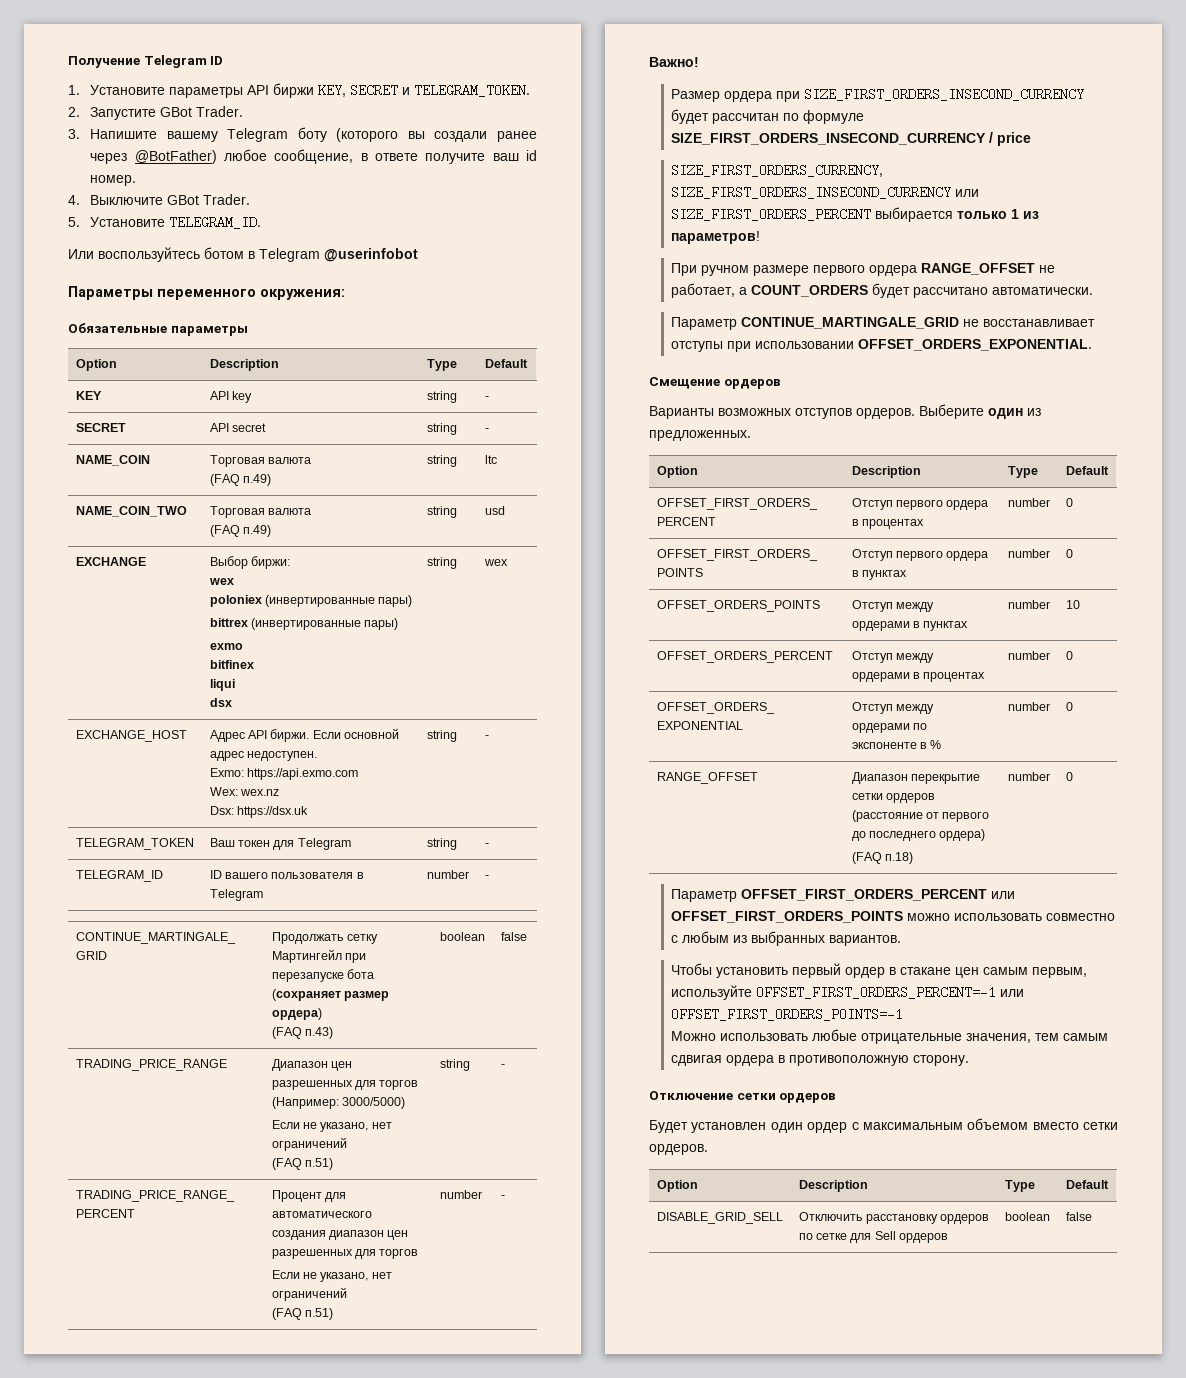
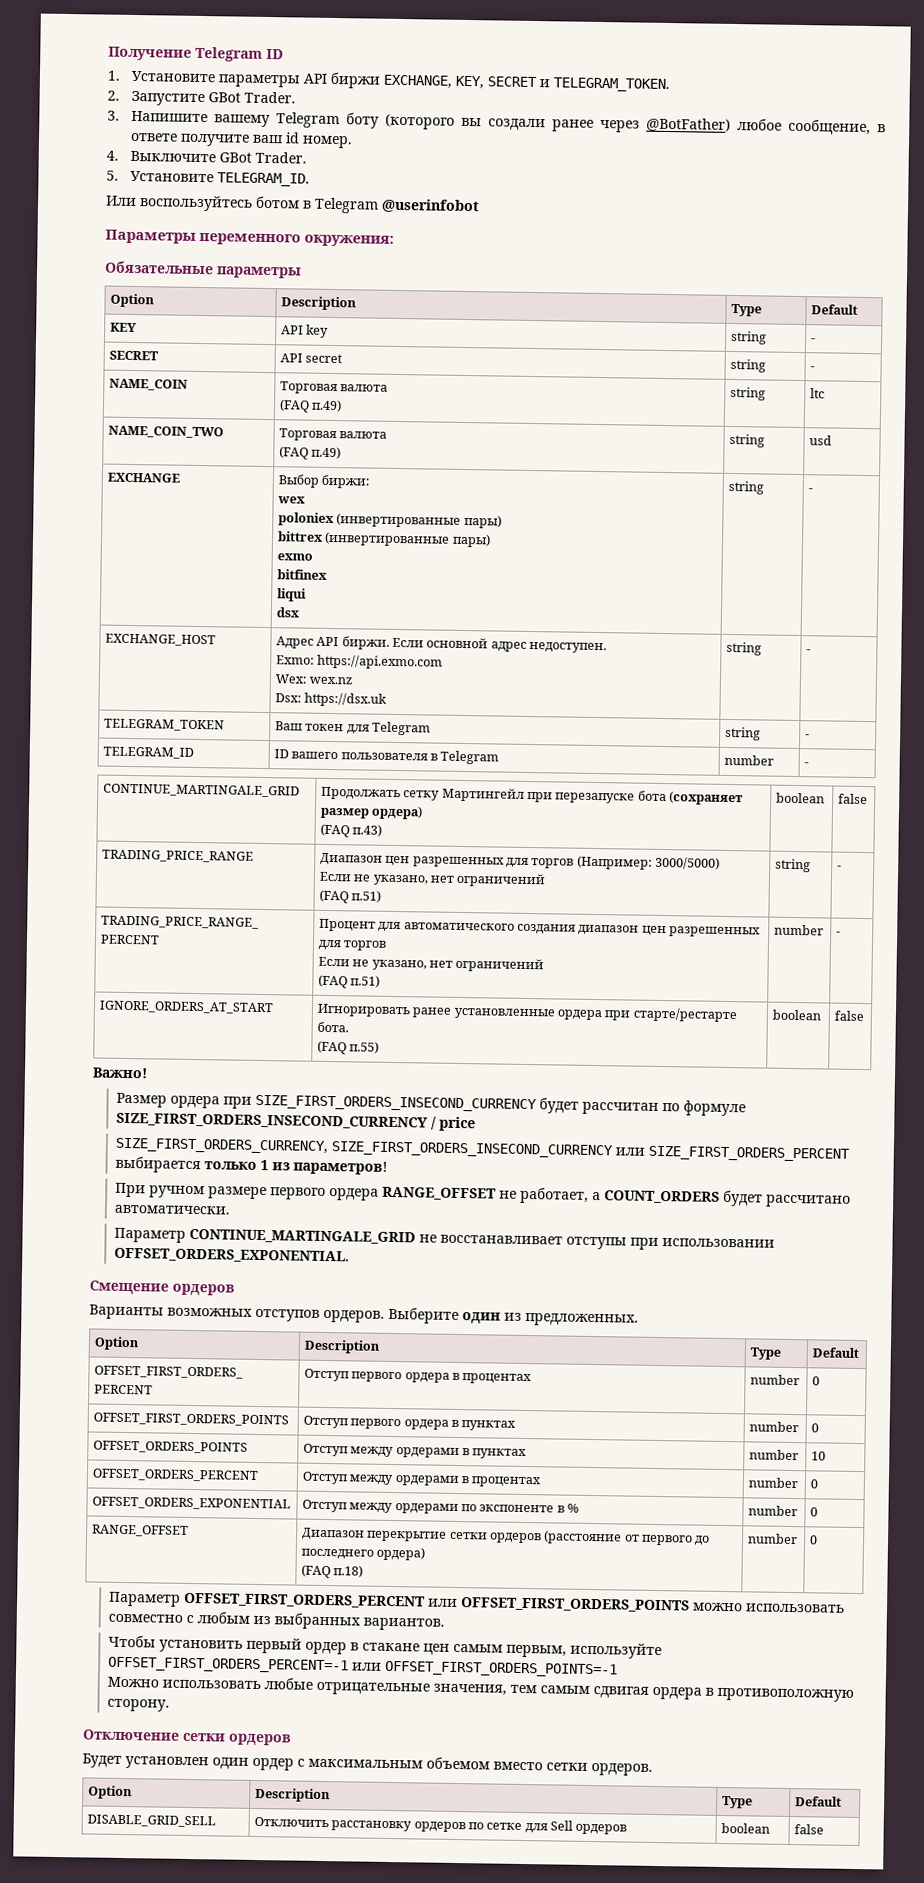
- 1. Установите параметры API биржи KEY, SECRET и TELEGRAM_TOKEN.
+ 1. Установите параметры API биржи EXCHANGE, KEY, SECRET и TELEGRAM_TOKEN.
  EXCHANGE | Выбор биржи:
  wex
  poloniex (инвертированные пары)
  bittrex (инвертированные пары)
  exmo
  bitfinex
  liqui
- dsx | string | wex
+ dsx | string | -
+ IGNORE_ORDERS_AT_START | Игнорировать ранее установленные ордера при старте/рестарте бота.
+ (FAQ п.55) | boolean | false

